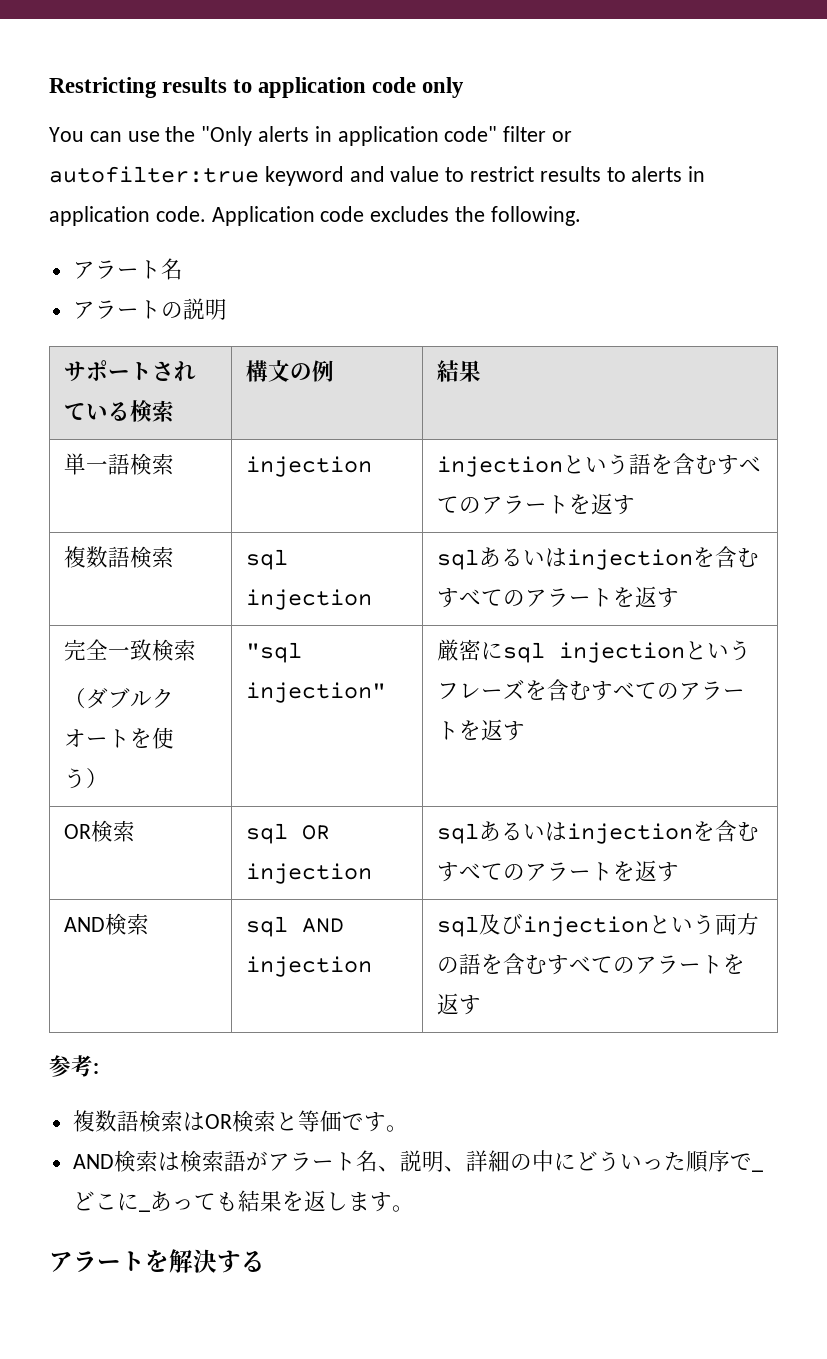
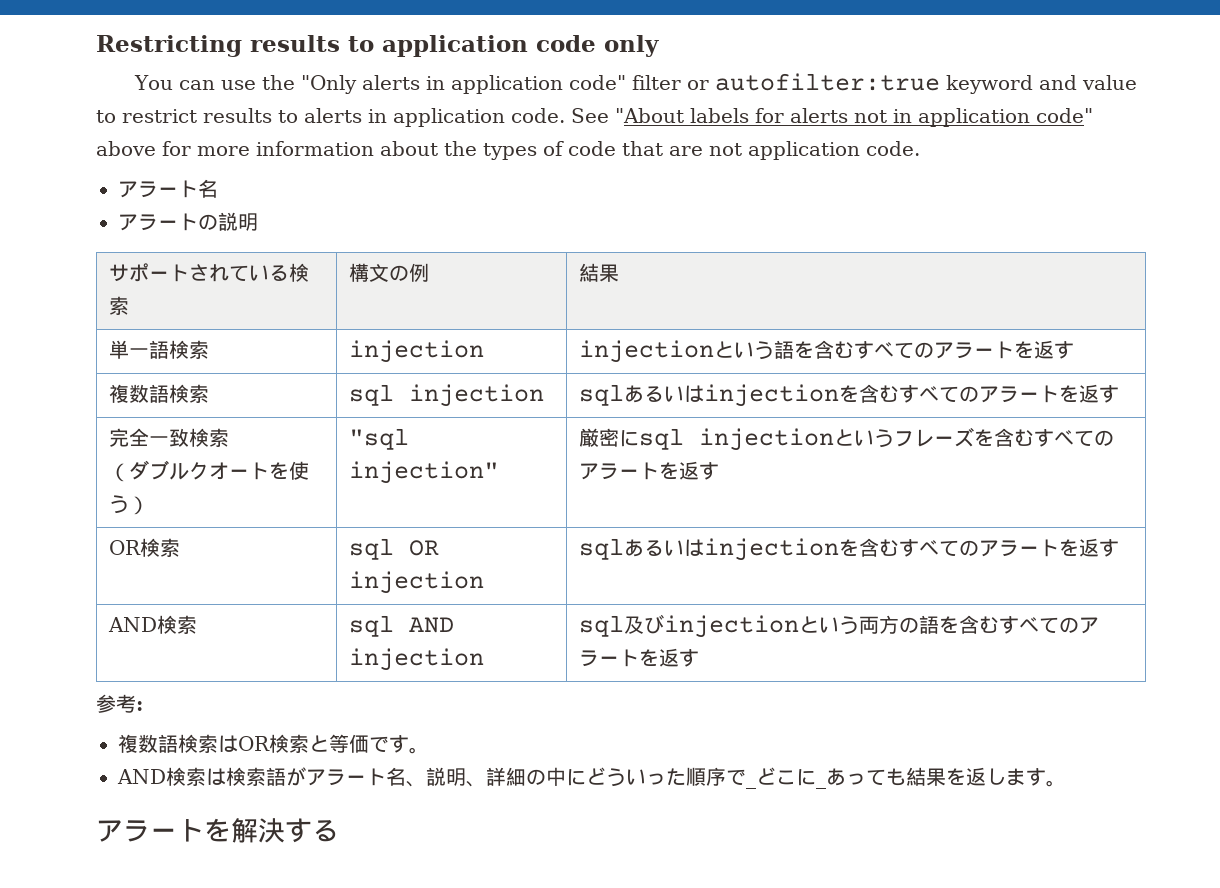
- Application code excludes the following.
+ See "About labels for alerts not in application code" above for more information about the types of code that are not application code.

